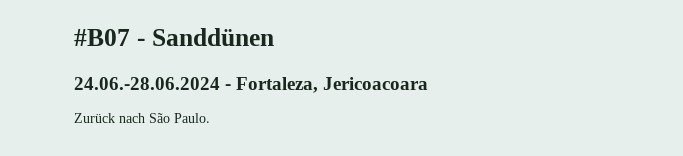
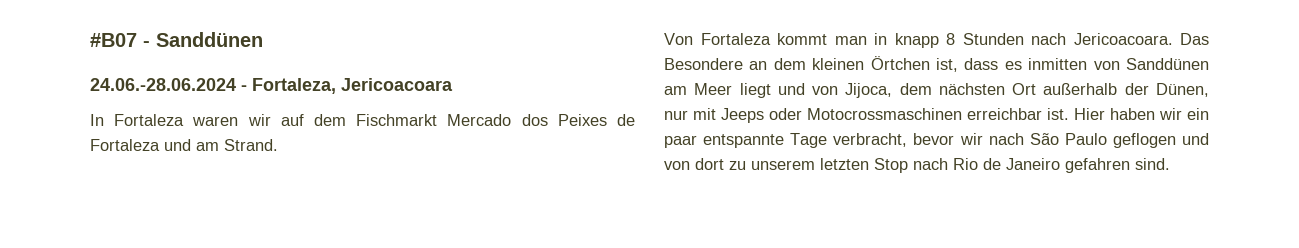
- Zurück nach São Paulo.
+ In Fortaleza waren wir auf dem Fischmarkt Mercado dos Peixes de Fortaleza und am Strand.
+ Von Fortaleza kommt man in knapp 8 Stunden nach Jericoacoara. Das Besondere an dem kleinen Örtchen ist, dass es inmitten von Sanddünen am Meer liegt und von Jijoca, dem nächsten Ort außerhalb der Dünen, nur mit Jeeps oder Motocrossmaschinen erreichbar ist. Hier haben wir ein paar entspannte Tage verbracht, bevor wir nach São Paulo geflogen und von dort zu unserem letzten Stop nach Rio de Janeiro gefahren sind.

